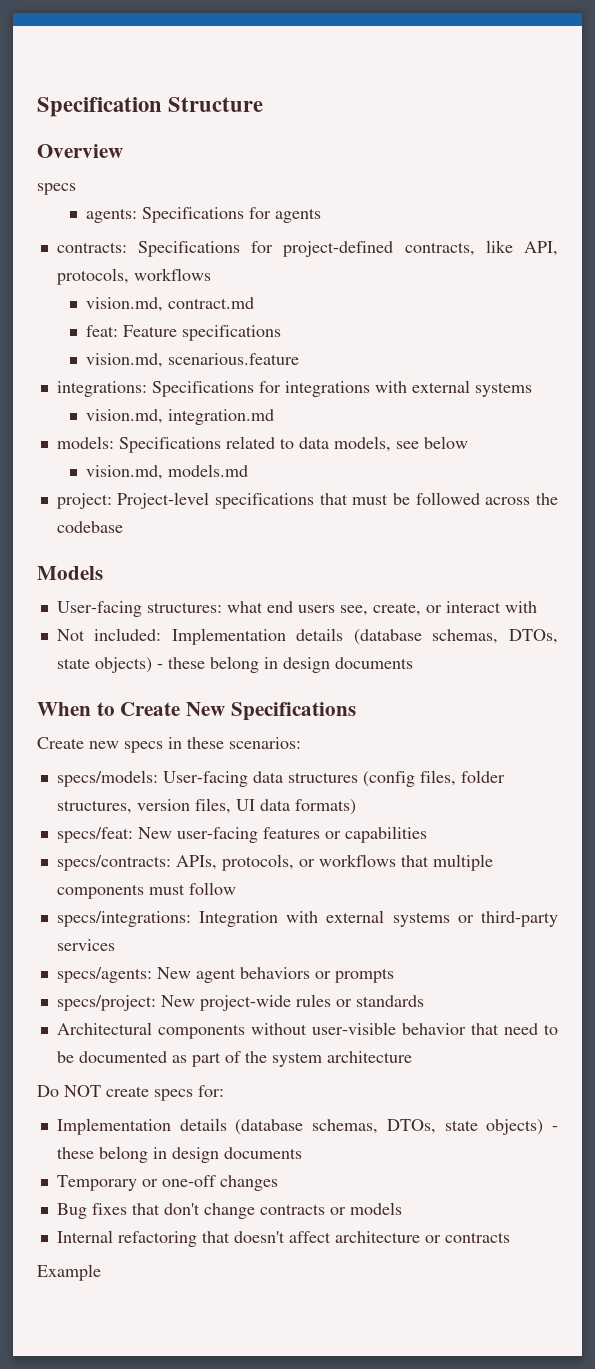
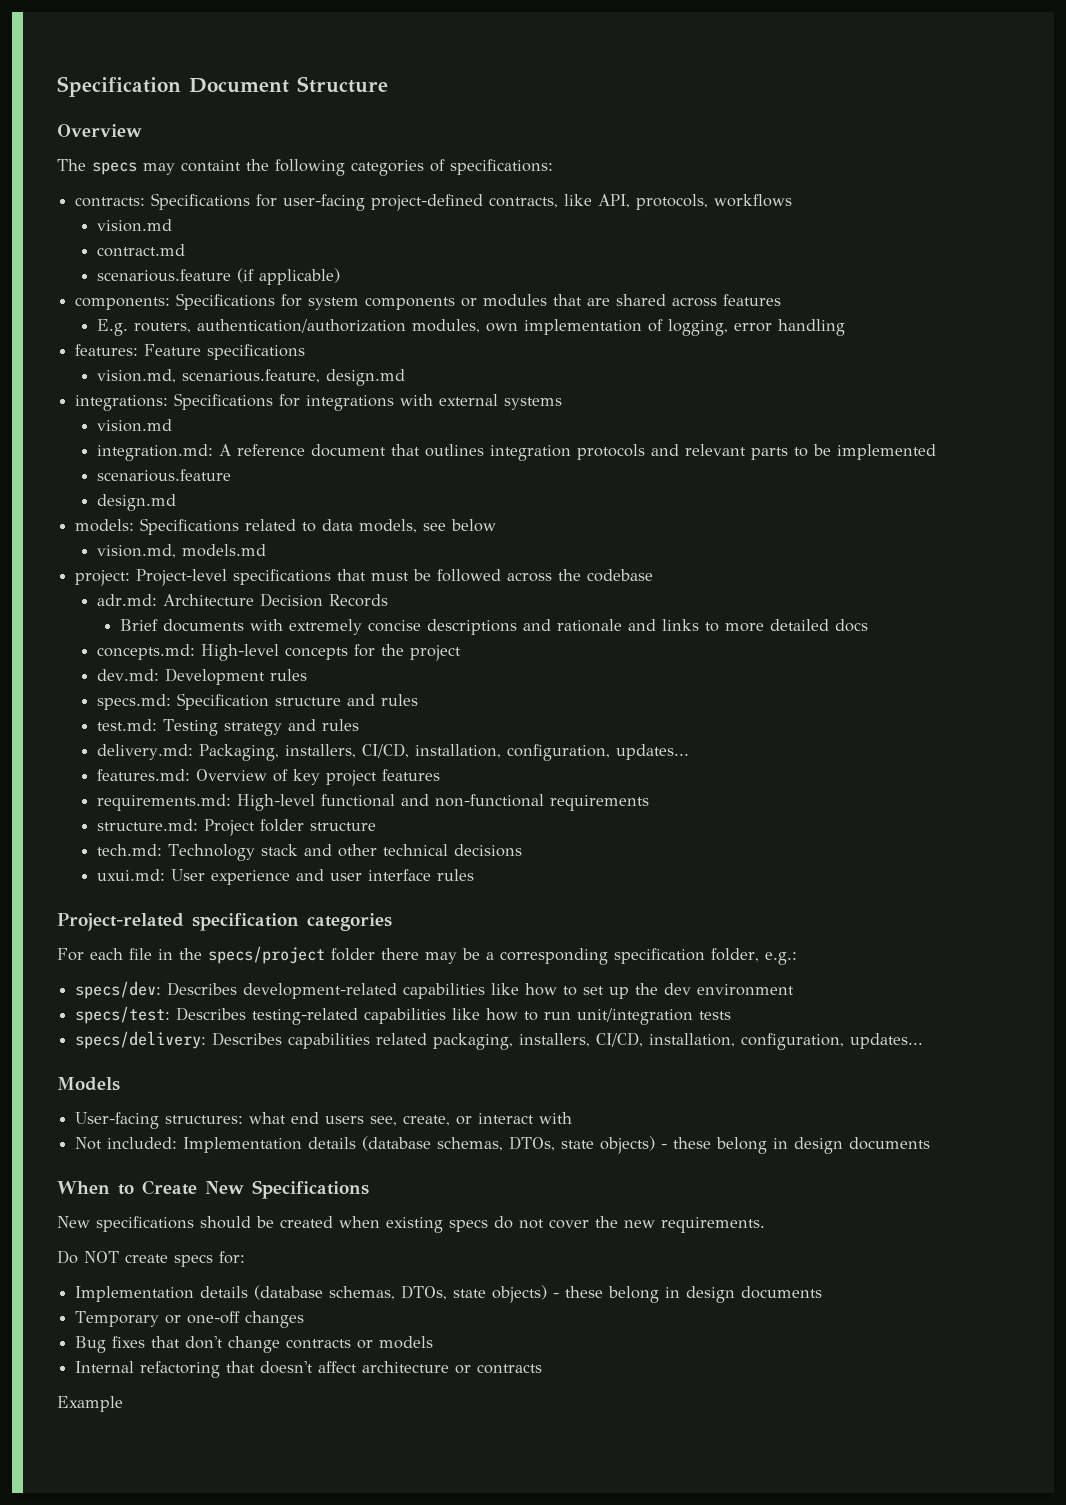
- Specification Structure
+ Specification Document Structure
  Overview
- specs
- agents: Specifications for agents
+ The specs may containt the following categories of specifications:
- contracts: Specifications for project-defined contracts, like API, protocols, workflows
- vision.md, contract.md
+ contracts: Specifications for user-facing project-defined contracts, like API, protocols, workflows
+ vision.md
+ contract.md
- feat: Feature specifications
+ scenarious.feature (if applicable)
+ components: Specifications for system components or modules that are shared across features
+ E.g. routers, authentication/authorization modules, own implementation of logging, error handling
+ features: Feature specifications
- vision.md, scenarious.feature
+ vision.md, scenarious.feature, design.md
  integrations: Specifications for integrations with external systems
- vision.md, integration.md
+ vision.md
+ integration.md: A reference document that outlines integration protocols and relevant parts to be implemented
+ scenarious.feature
+ design.md
+ adr.md: Architecture Decision Records
+ Brief documents with extremely concise descriptions and rationale and links to more detailed docs
+ concepts.md: High-level concepts for the project
+ dev.md: Development rules
+ specs.md: Specification structure and rules
+ test.md: Testing strategy and rules
+ delivery.md: Packaging, installers, CI/CD, installation, configuration, updates...
+ features.md: Overview of key project features
+ requirements.md: High-level functional and non-functional requirements
+ structure.md: Project folder structure
+ tech.md: Technology stack and other technical decisions
+ uxui.md: User experience and user interface rules
+ Project-related specification categories
+ For each file in the specs/project folder there may be a corresponding specification folder, e.g.:
+ specs/dev: Describes development-related capabilities like how to set up the dev environment
+ specs/test: Describes testing-related capabilities like how to run unit/integration tests
+ specs/delivery: Describes capabilities related packaging, installers, CI/CD, installation, configuration, updates...
- Create new specs in these scenarios:
- specs/models: User-facing data structures (config files, folder structures, version files, UI data formats)
- specs/feat: New user-facing features or capabilities
- specs/contracts: APIs, protocols, or workflows that multiple components must follow
- specs/integrations: Integration with external systems or third-party services
- specs/agents: New agent behaviors or prompts
- specs/project: New project-wide rules or standards
- Architectural components without user-visible behavior that need to be documented as part of the system architecture
+ New specifications should be created when existing specs do not cover the new requirements.

